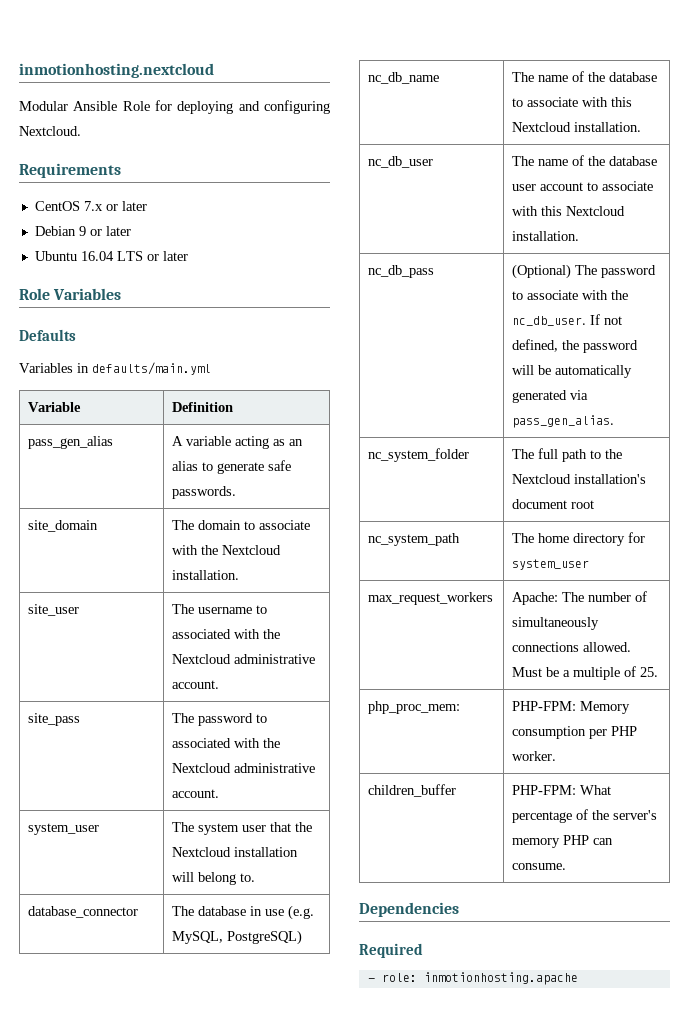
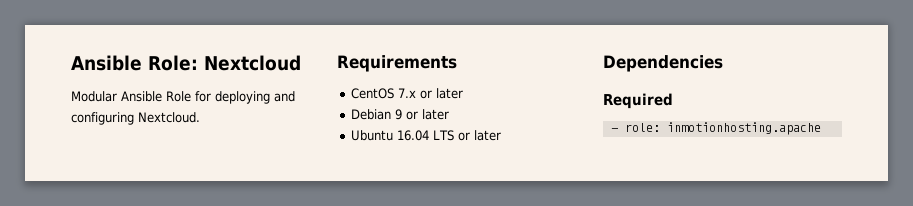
- inmotionhosting.nextcloud
+ Ansible Role: Nextcloud
- Role Variables
- Defaults
- Variables in defaults/main.yml
- Variable | Definition
- pass_gen_alias | A variable acting as an alias to generate safe passwords.
- site_domain | The domain to associate with the Nextcloud installation.
- site_user | The username to associated with the Nextcloud administrative account.
- site_pass | The password to associated with the Nextcloud administrative account.
- system_user | The system user that the Nextcloud installation will belong to.
- database_connector | The database in use (e.g. MySQL, PostgreSQL)
- nc_db_name | The name of the database to associate with this Nextcloud installation.
- nc_db_user | The name of the database user account to associate with this Nextcloud installation.
- nc_db_pass | (Optional) The password to associate with the nc_db_user. If not defined, the password will be automatically generated via pass_gen_alias.
- nc_system_folder | The full path to the Nextcloud installation's document root
- nc_system_path | The home directory for system_user
- max_request_workers | Apache: The number of simultaneously connections allowed. Must be a multiple of 25.
- php_proc_mem: | PHP-FPM: Memory consumption per PHP worker.
- children_buffer | PHP-FPM: What percentage of the server's memory PHP can consume.

